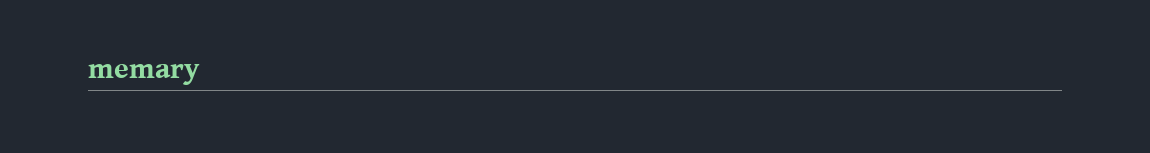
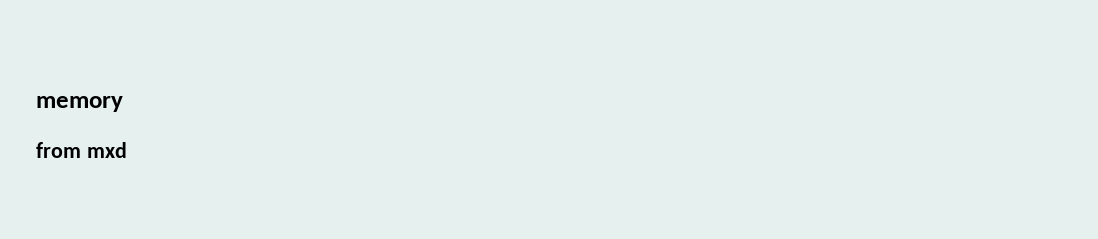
- memary
+ memory
+ from mxd

